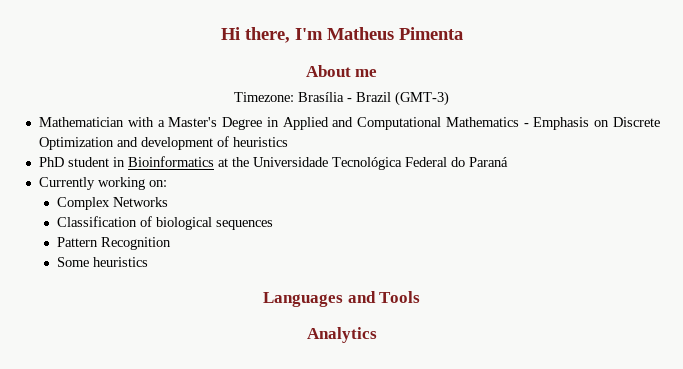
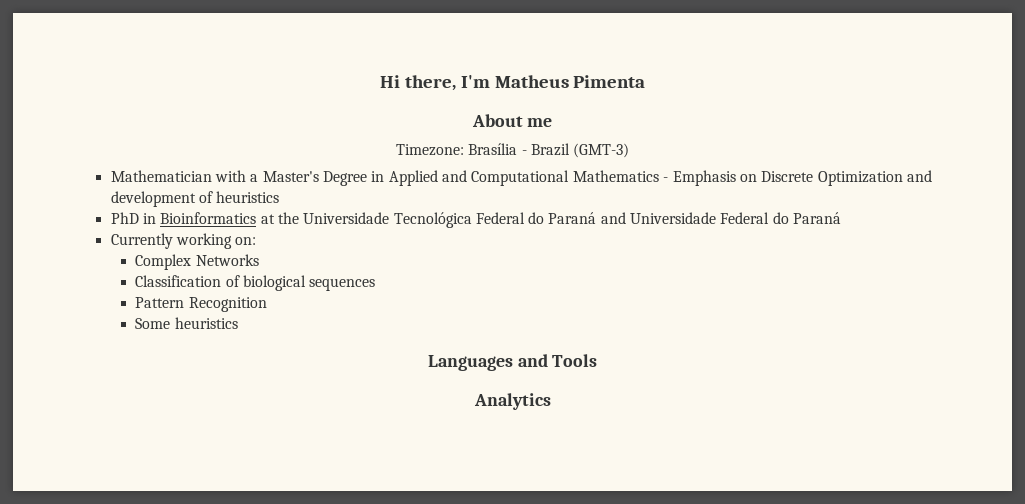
- PhD student in Bioinformatics at the Universidade Tecnológica Federal do Paraná
+ PhD in Bioinformatics at the Universidade Tecnológica Federal do Paraná and Universidade Federal do Paraná

